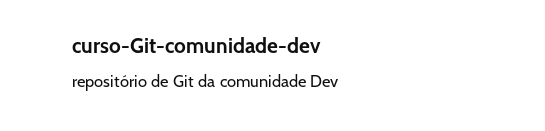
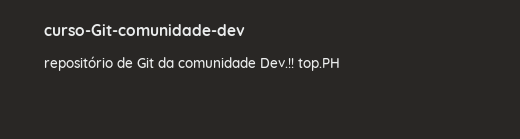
- repositório de Git da comunidade Dev
+ repositório de Git da comunidade Dev.!! top.PH

